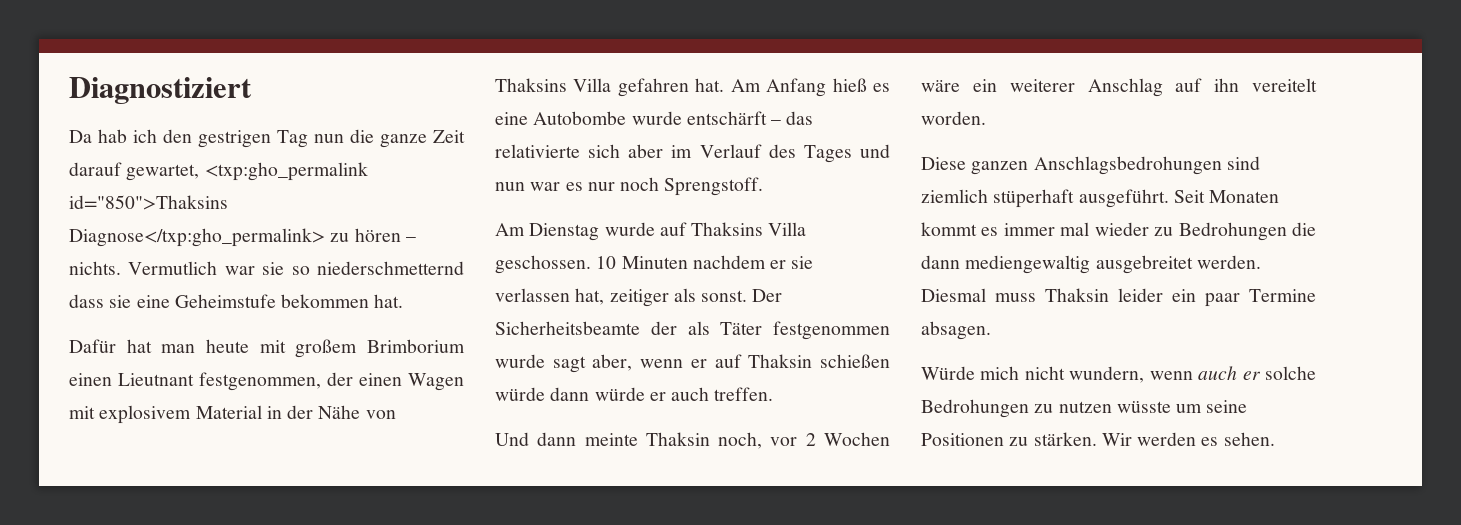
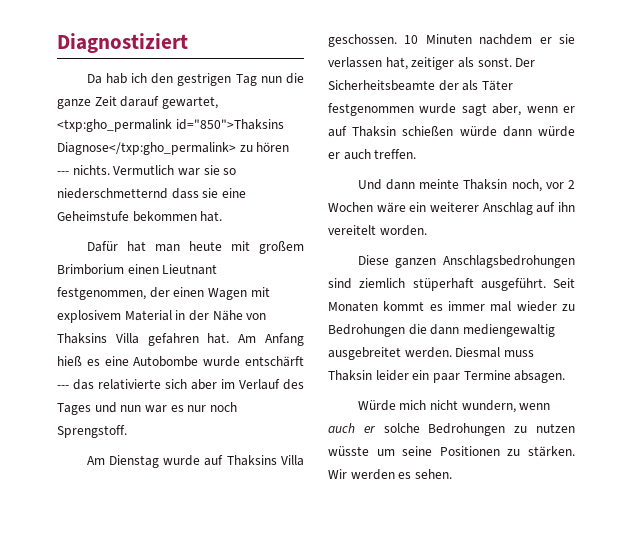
- Da hab ich den gestrigen Tag nun die ganze Zeit darauf gewartet, <txp:gho_permalink id="850">Thaksins Diagnose</txp:gho_permalink> zu hören – nichts.
+ Da hab ich den gestrigen Tag nun die ganze Zeit darauf gewartet, <txp:gho_permalink id="850">Thaksins Diagnose</txp:gho_permalink> zu hören --- nichts.
- Am Anfang hieß es eine Autobombe wurde entschärft – das relativierte sich aber im Verlauf des Tages und nun war es nur noch Sprengstoff.
+ Am Anfang hieß es eine Autobombe wurde entschärft --- das relativierte sich aber im Verlauf des Tages und nun war es nur noch Sprengstoff.

